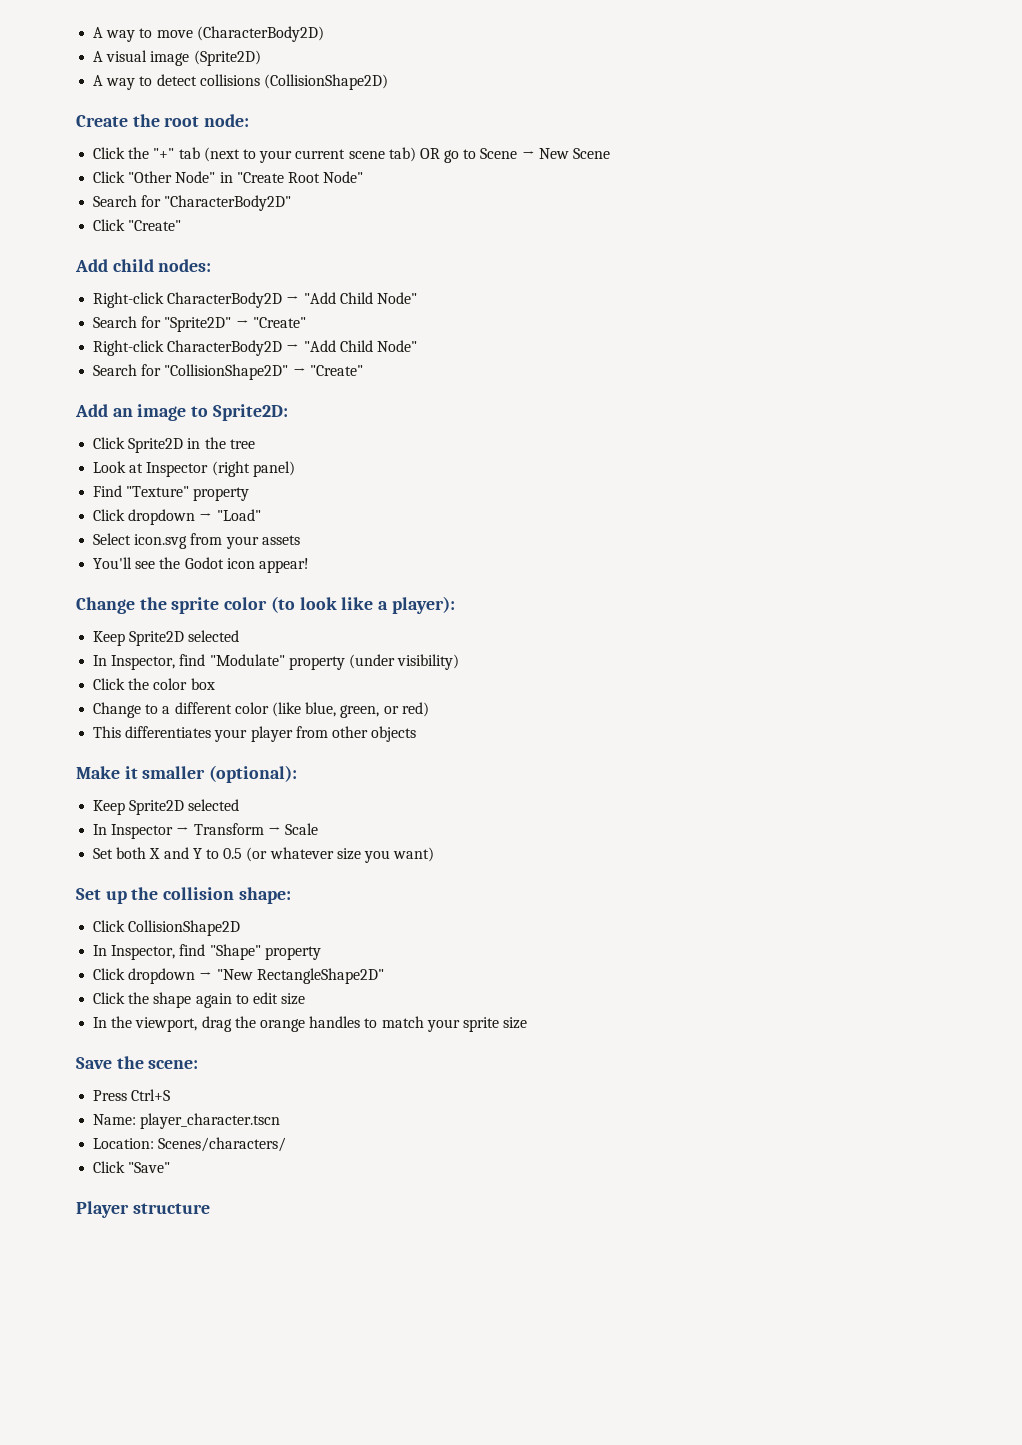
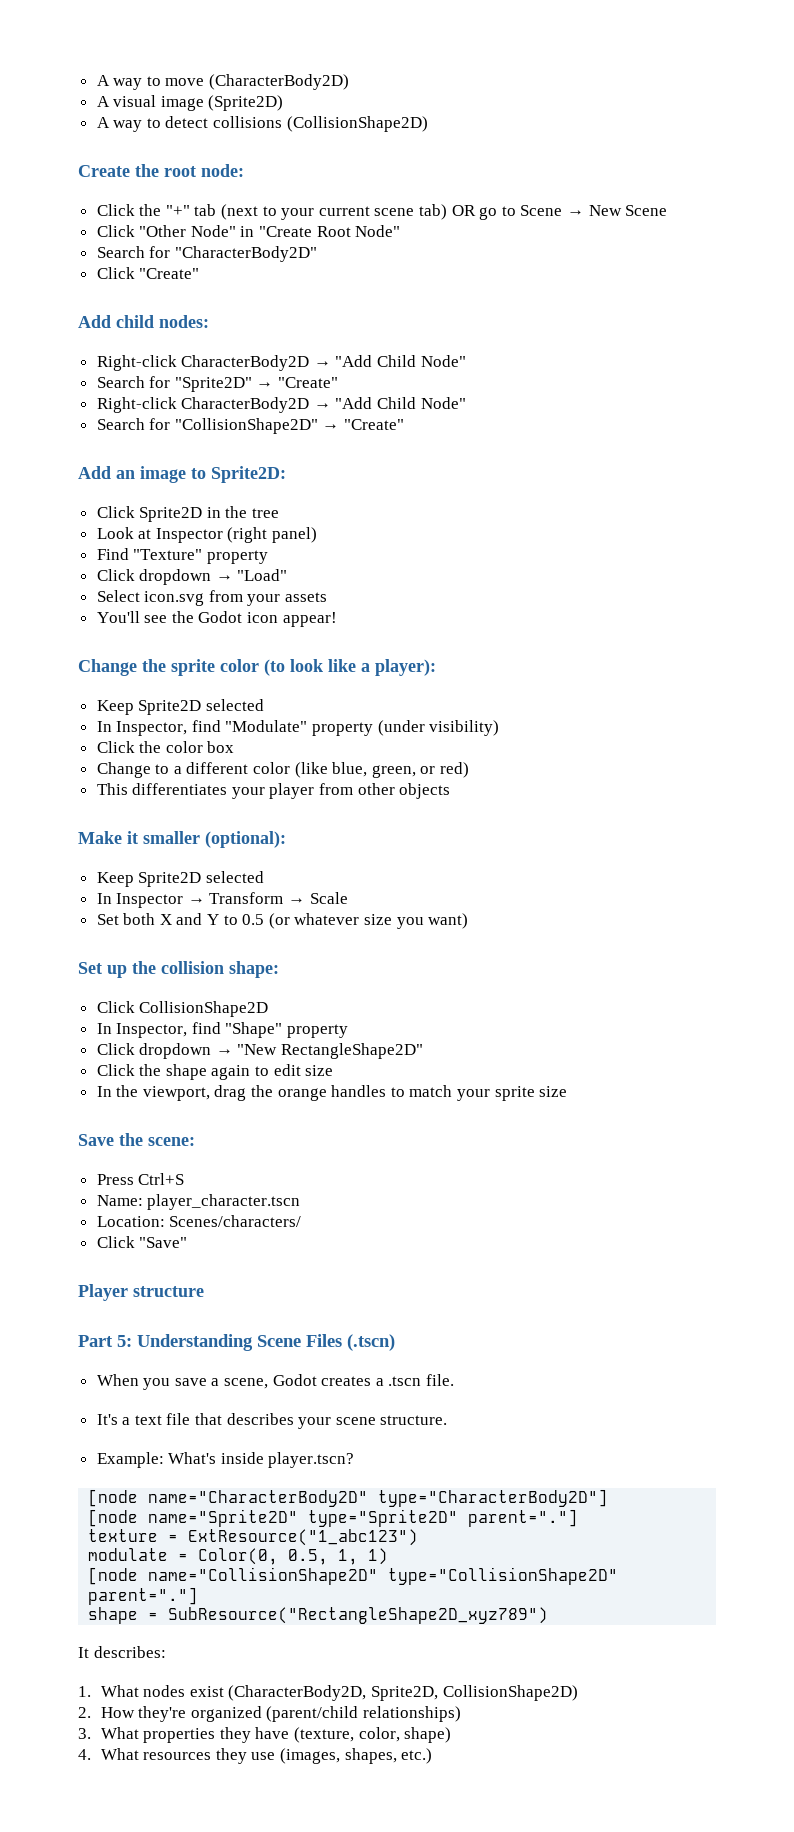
+ Part 5: Understanding Scene Files (.tscn)
+ When you save a scene, Godot creates a .tscn file.
+ It's a text file that describes your scene structure.
+ Example: What's inside player.tscn?
+ [node name="CharacterBody2D" type="CharacterBody2D"]
+ [node name="Sprite2D" type="Sprite2D" parent="."]
+ texture = ExtResource("1_abc123")
+ modulate = Color(0, 0.5, 1, 1)
+ [node name="CollisionShape2D" type="CollisionShape2D" parent="."]
+ shape = SubResource("RectangleShape2D_xyz789")
+ It describes:
+ 1. What nodes exist (CharacterBody2D, Sprite2D, CollisionShape2D)
+ 2. How they're organized (parent/child relationships)
+ 3. What properties they have (texture, color, shape)
+ 4. What resources they use (images, shapes, etc.)

